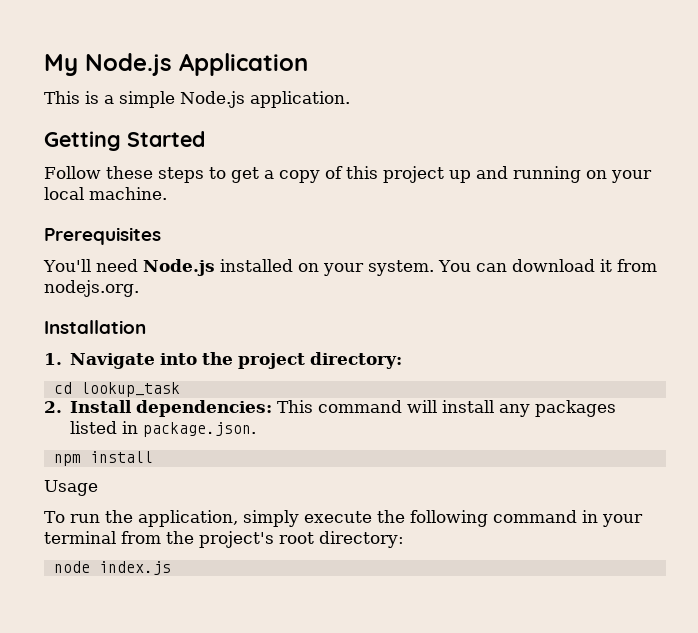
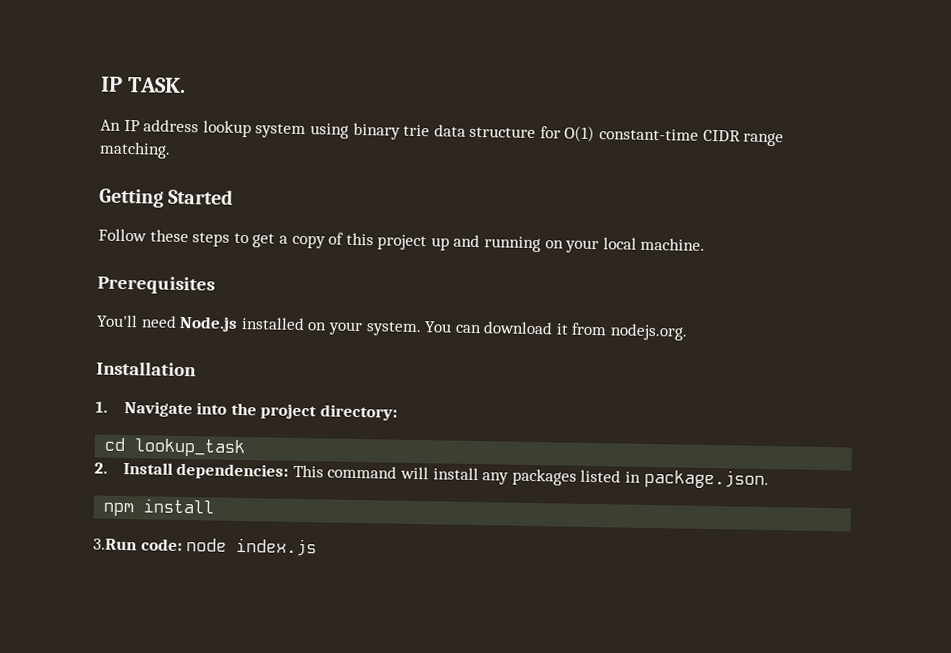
- My Node.js Application
- This is a simple Node.js application.
+ IP TASK.
+ An IP address lookup system using binary trie data structure for O(1) constant-time CIDR range matching.
- Usage
- To run the application, simply execute the following command in your terminal from the project's root directory:
- node index.js
+ 3.Run code: node index.js

